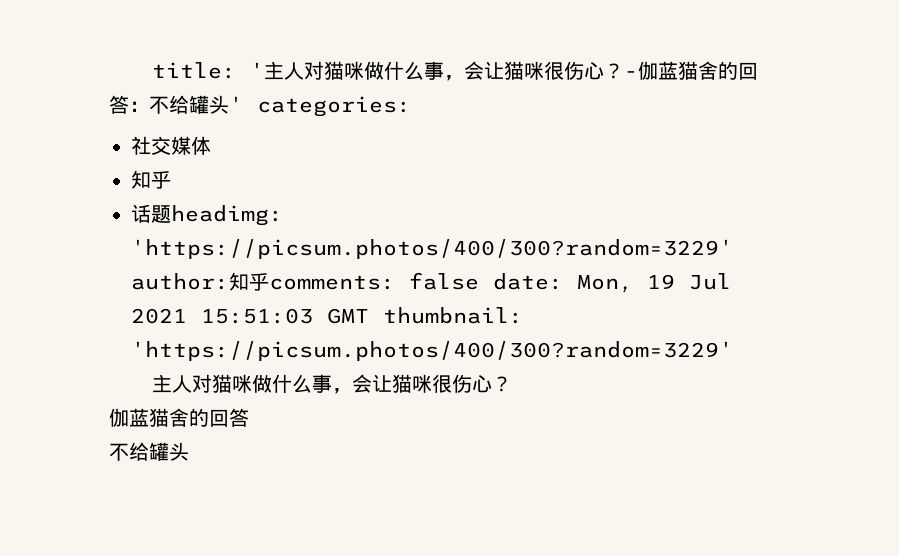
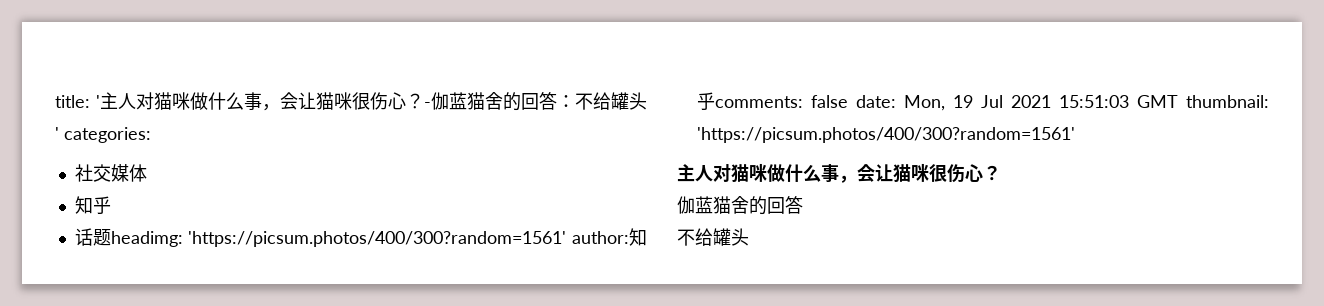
- 话题headimg: 'https://picsum.photos/400/300?random=3229' author:知乎comments: false date: Mon, 19 Jul 2021 15:51:03 GMT thumbnail: 'https://picsum.photos/400/300?random=3229'
+ 话题headimg: 'https://picsum.photos/400/300?random=1561' author:知乎comments: false date: Mon, 19 Jul 2021 15:51:03 GMT thumbnail: 'https://picsum.photos/400/300?random=1561'

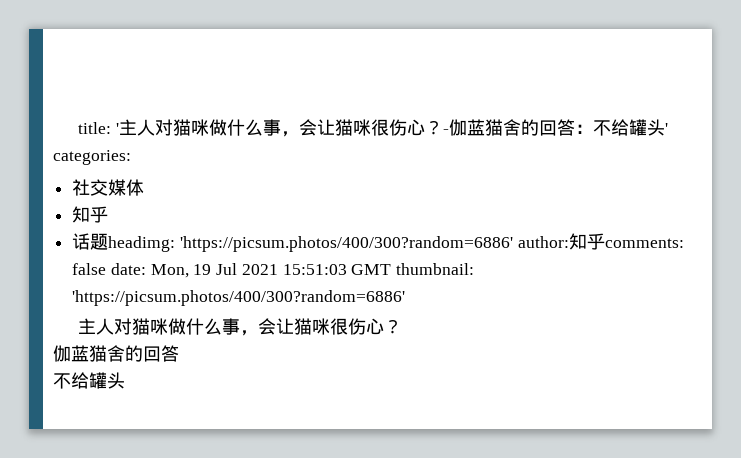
- 话题headimg: 'https://picsum.photos/400/300?random=1561' author:知乎comments: false date: Mon, 19 Jul 2021 15:51:03 GMT thumbnail: 'https://picsum.photos/400/300?random=1561'
+ 话题headimg: 'https://picsum.photos/400/300?random=6886' author:知乎comments: false date: Mon, 19 Jul 2021 15:51:03 GMT thumbnail: 'https://picsum.photos/400/300?random=6886'

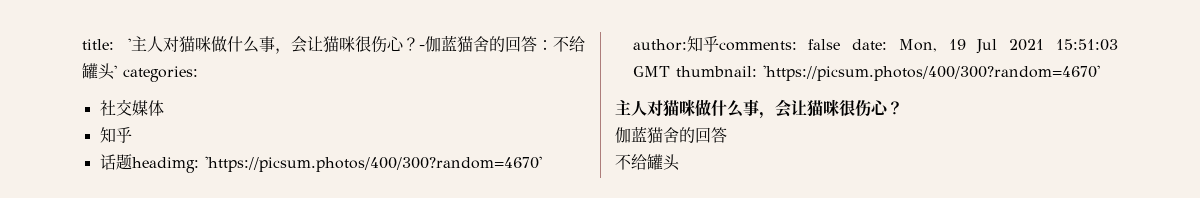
- 话题headimg: 'https://picsum.photos/400/300?random=6886' author:知乎comments: false date: Mon, 19 Jul 2021 15:51:03 GMT thumbnail: 'https://picsum.photos/400/300?random=6886'
+ 话题headimg: 'https://picsum.photos/400/300?random=4670' author:知乎comments: false date: Mon, 19 Jul 2021 15:51:03 GMT thumbnail: 'https://picsum.photos/400/300?random=4670'

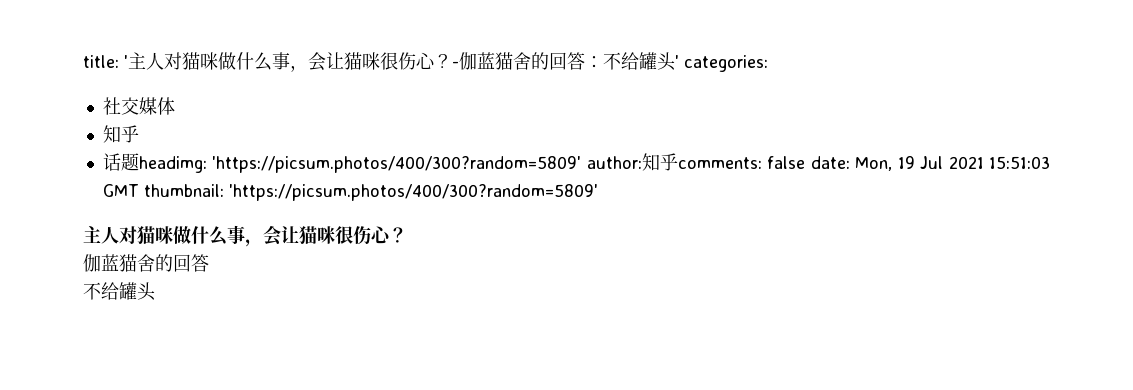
- 话题headimg: 'https://picsum.photos/400/300?random=4670' author:知乎comments: false date: Mon, 19 Jul 2021 15:51:03 GMT thumbnail: 'https://picsum.photos/400/300?random=4670'
+ 话题headimg: 'https://picsum.photos/400/300?random=5809' author:知乎comments: false date: Mon, 19 Jul 2021 15:51:03 GMT thumbnail: 'https://picsum.photos/400/300?random=5809'

